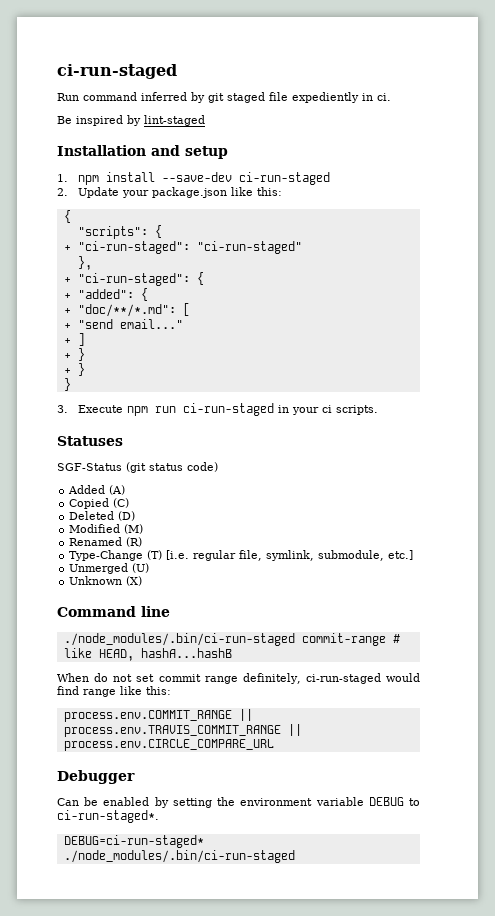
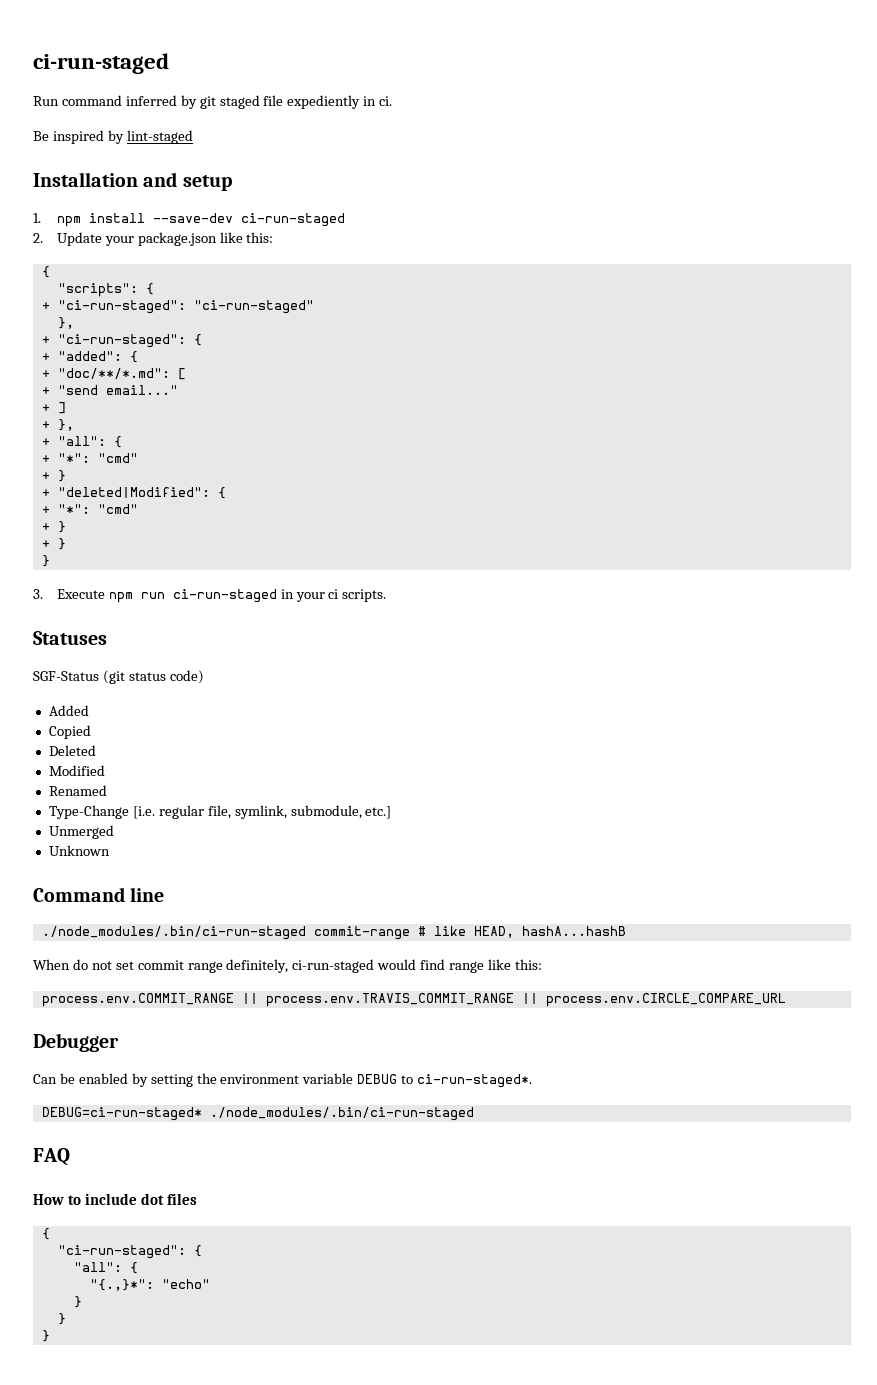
+ + },
+ + "all": {
+ + "*": "cmd"
+ + }
+ + "deleted|Modified": {
+ + "*": "cmd"
- Added (A)
+ Added
- Copied (C)
+ Copied
- Deleted (D)
+ Deleted
- Modified (M)
+ Modified
- Renamed (R)
+ Renamed
- Type-Change (T) [i.e. regular file, symlink, submodule, etc.]
+ Type-Change [i.e. regular file, symlink, submodule, etc.]
- Unmerged (U)
+ Unmerged
- Unknown (X)
+ Unknown
+ FAQ
+ How to include dot files
+ {
+ "ci-run-staged": {
+ "all": {
+ "{.,}*": "echo"
+ }
+ }
+ }

